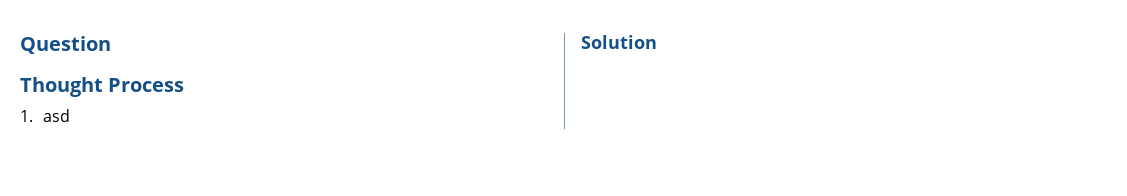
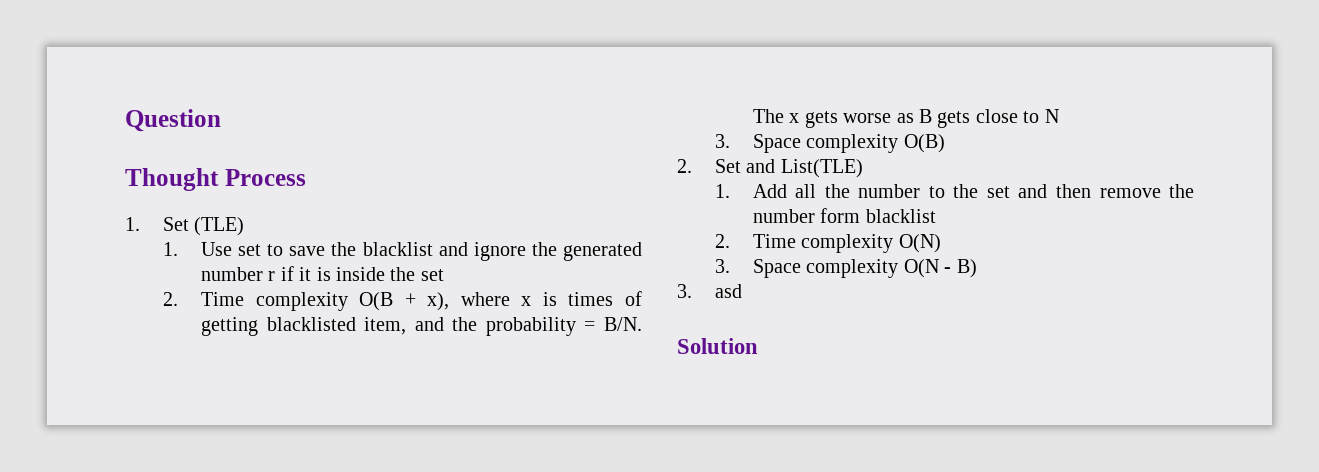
- 1. asd
+ 1. Set (TLE)
+ 1. Use set to save the blacklist and ignore the generated number r if it is inside the set
+ 2. Time complexity O(B + x), where x is times of getting blacklisted item, and the probability = B/N. The x gets worse as B gets close to N
+ 3. Space complexity O(B)
+ 2. Set and List(TLE)
+ 1. Add all the number to the set and then remove the number form blacklist
+ 2. Time complexity O(N)
+ 3. Space complexity O(N - B)
+ 3. asd

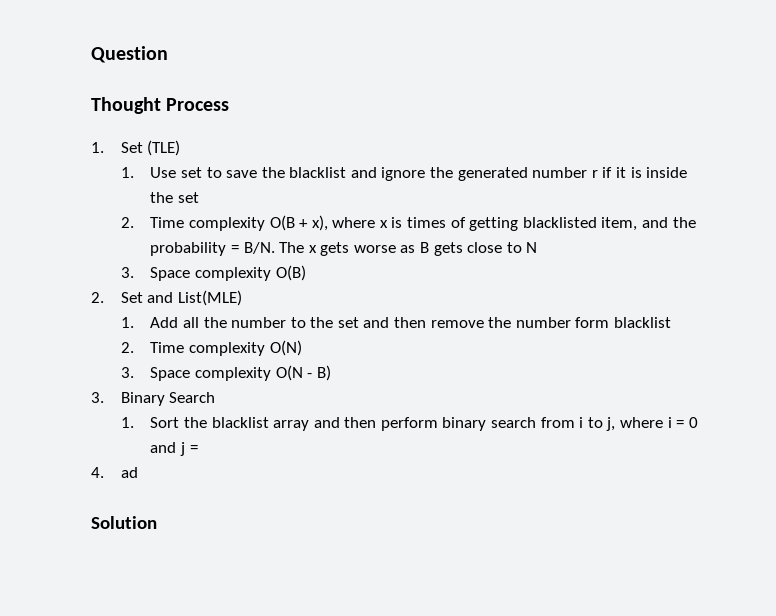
- 2. Set and List(TLE)
+ 2. Set and List(MLE)
- 3. asd
+ 3. Binary Search
+ 1. Sort the blacklist array and then perform binary search from i to j, where i = 0 and j =
+ 4. ad

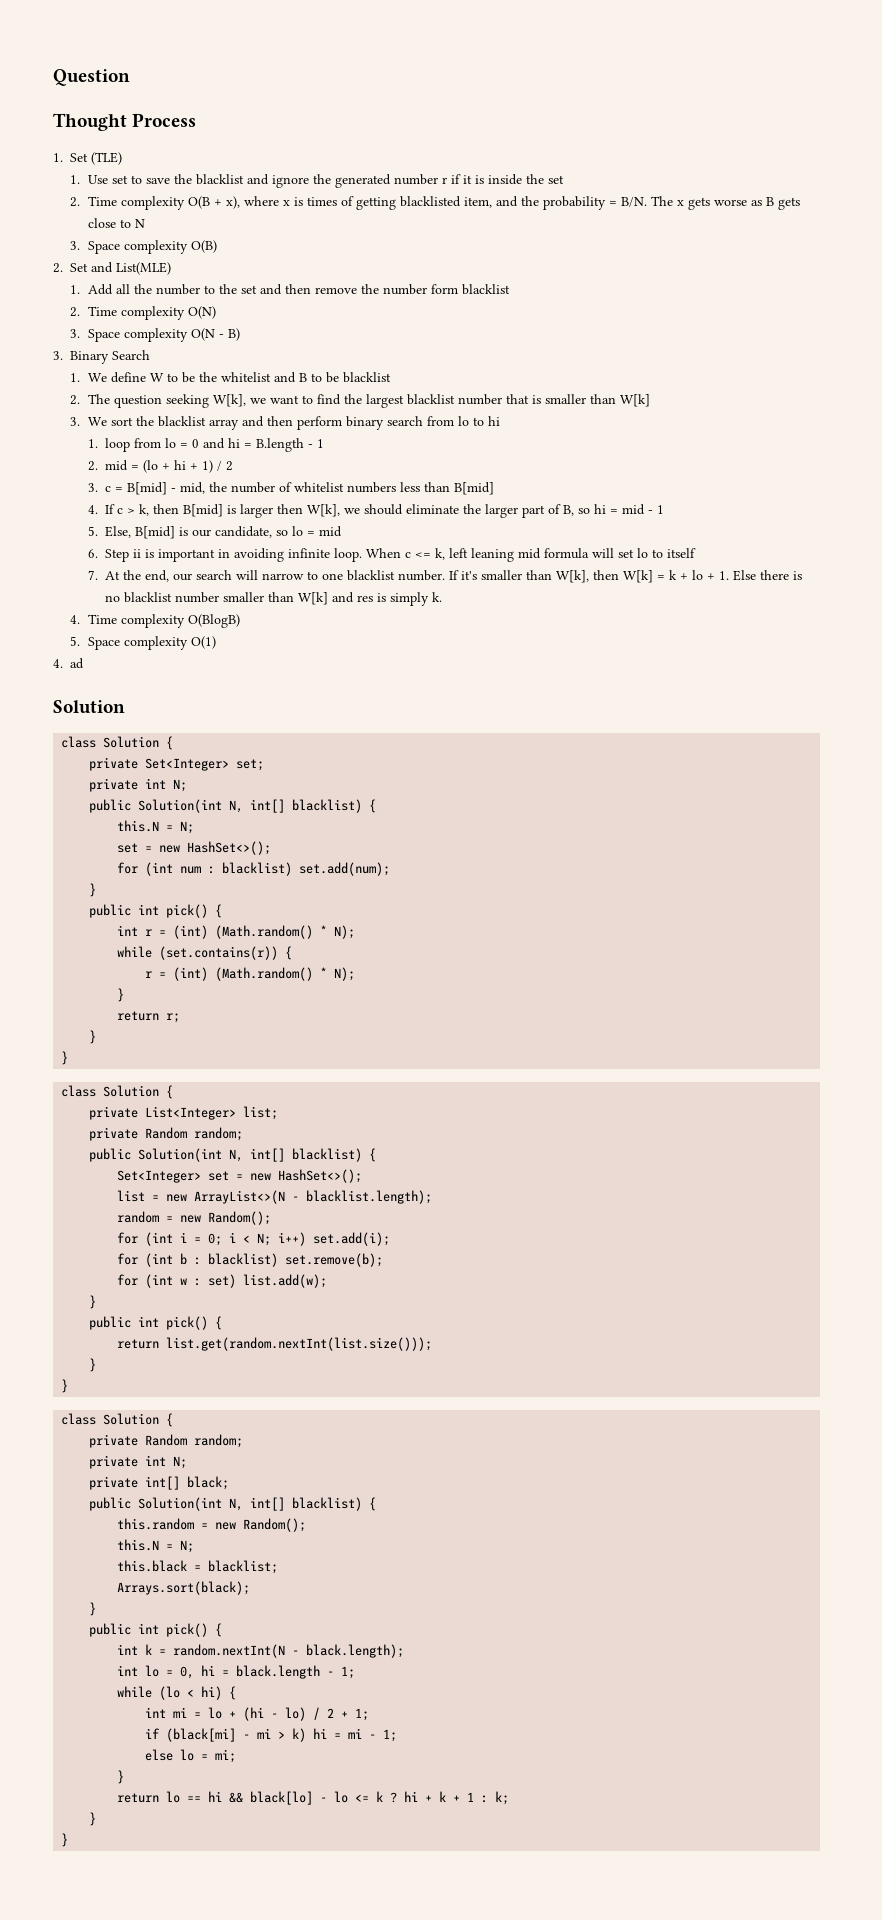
- 1. Sort the blacklist array and then perform binary search from i to j, where i = 0 and j =
+ 1. We define W to be the whitelist and B to be blacklist
+ 2. The question seeking W[k], we want to find the largest blacklist number that is smaller than W[k]
+ 3. We sort the blacklist array and then perform binary search from lo to hi
+ 1. loop from lo = 0 and hi = B.length - 1
+ 2. mid = (lo + hi + 1) / 2
+ 3. c = B[mid] - mid, the number of whitelist numbers less than B[mid]
+ 4. If c > k, then B[mid] is larger then W[k], we should eliminate the larger part of B, so hi = mid - 1
+ 5. Else, B[mid] is our candidate, so lo = mid
+ 6. Step ii is important in avoiding infinite loop. When c <= k, left leaning mid formula will set lo to itself
+ 7. At the end, our search will narrow to one blacklist number. If it's smaller than W[k], then W[k] = k + lo + 1. Else there is no blacklist number smaller than W[k] and res is simply k.
+ 4. Time complexity O(BlogB)
+ 5. Space complexity O(1)
  4. ad
  Solution
+ class Solution {
+ private Set<Integer> set;
+ private int N;
+ public Solution(int N, int[] blacklist) {
+ this.N = N;
+ set = new HashSet<>();
+ for (int num : blacklist) set.add(num);
+ }
+ public int pick() {
+ int r = (int) (Math.random() * N);
+ while (set.contains(r)) {
+ r = (int) (Math.random() * N);
+ }
+ return r;
+ }
+ }
+ class Solution {
+ private List<Integer> list;
+ private Random random;
+ public Solution(int N, int[] blacklist) {
+ Set<Integer> set = new HashSet<>();
+ list = new ArrayList<>(N - blacklist.length);
+ random = new Random();
+ for (int i = 0; i < N; i++) set.add(i);
+ for (int b : blacklist) set.remove(b);
+ for (int w : set) list.add(w);
+ }
+ public int pick() {
+ return list.get(random.nextInt(list.size()));
+ }
+ }
+ class Solution {
+ private Random random;
+ private int N;
+ private int[] black;
+ public Solution(int N, int[] blacklist) {
+ this.random = new Random();
+ this.N = N;
+ this.black = blacklist;
+ Arrays.sort(black);
+ }
+ public int pick() {
+ int k = random.nextInt(N - black.length);
+ int lo = 0, hi = black.length - 1;
+ while (lo < hi) {
+ int mi = lo + (hi - lo) / 2 + 1;
+ if (black[mi] - mi > k) hi = mi - 1;
+ else lo = mi;
+ }
+ return lo == hi && black[lo] - lo <= k ? hi + k + 1 : k;
+ }
+ }

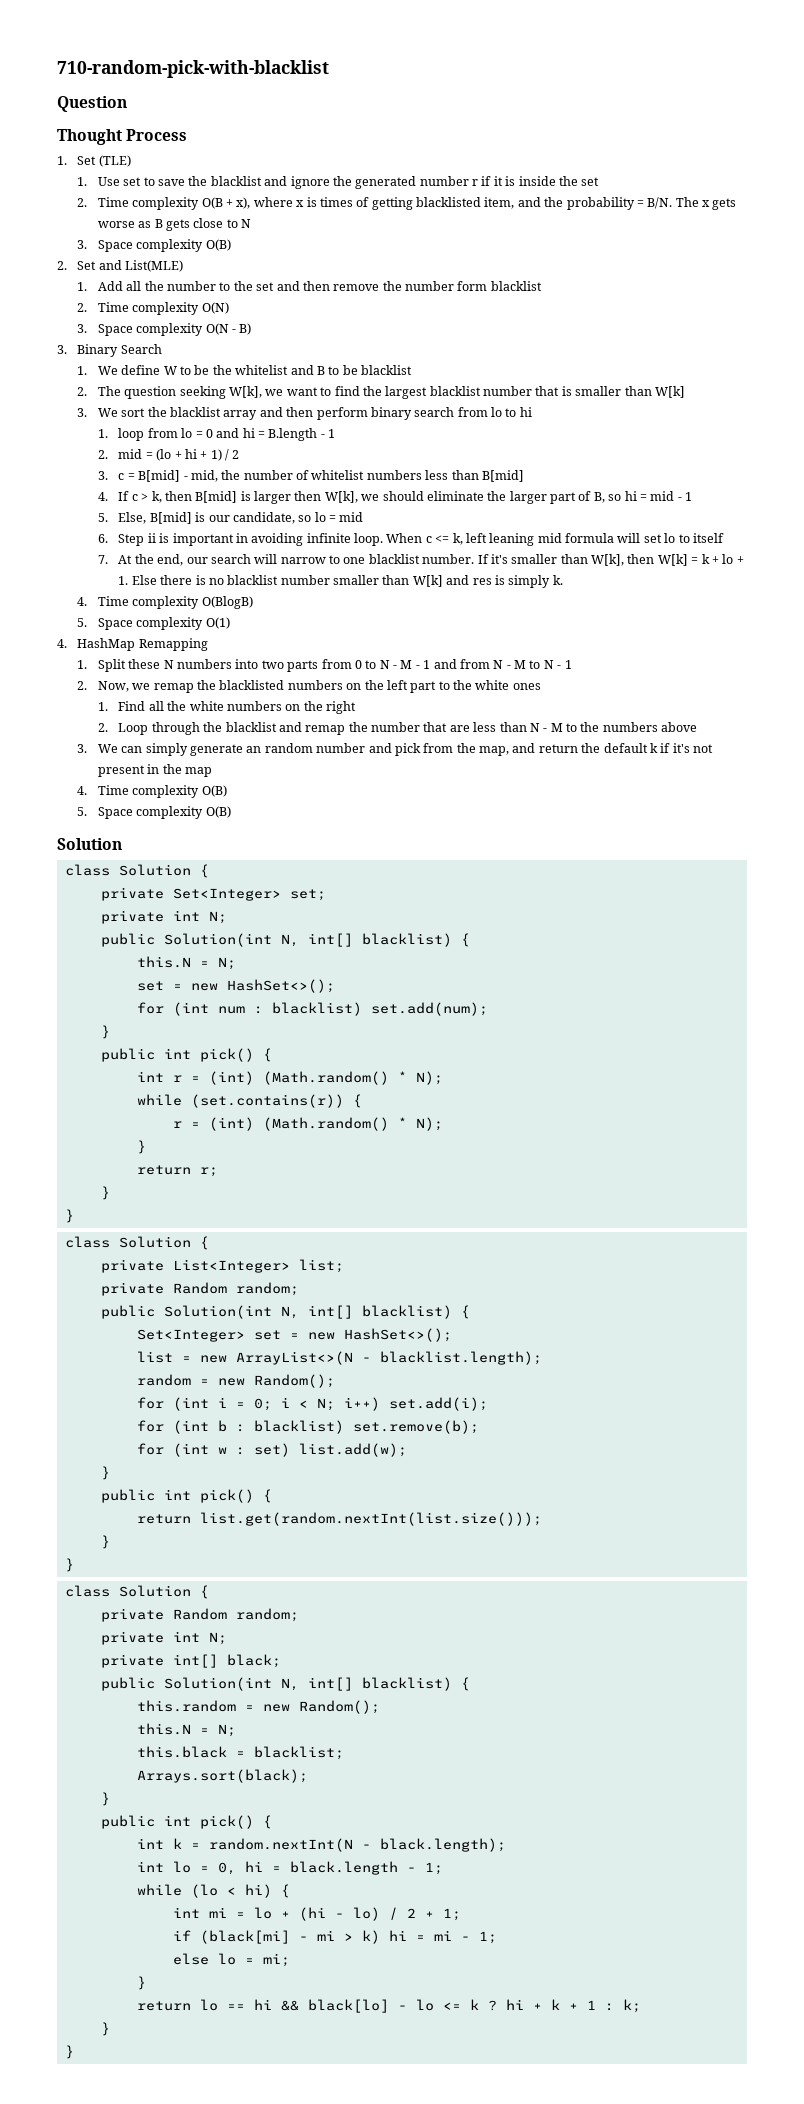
+ 710-random-pick-with-blacklist
- 4. ad
+ 4. HashMap Remapping
+ 1. Split these N numbers into two parts from 0 to N - M - 1 and from N - M to N - 1
+ 2. Now, we remap the blacklisted numbers on the left part to the white ones
+ 1. Find all the white numbers on the right
+ 2. Loop through the blacklist and remap the number that are less than N - M to the numbers above
+ 3. We can simply generate an random number and pick from the map, and return the default k if it's not present in the map
+ 4. Time complexity O(B)
+ 5. Space complexity O(B)

